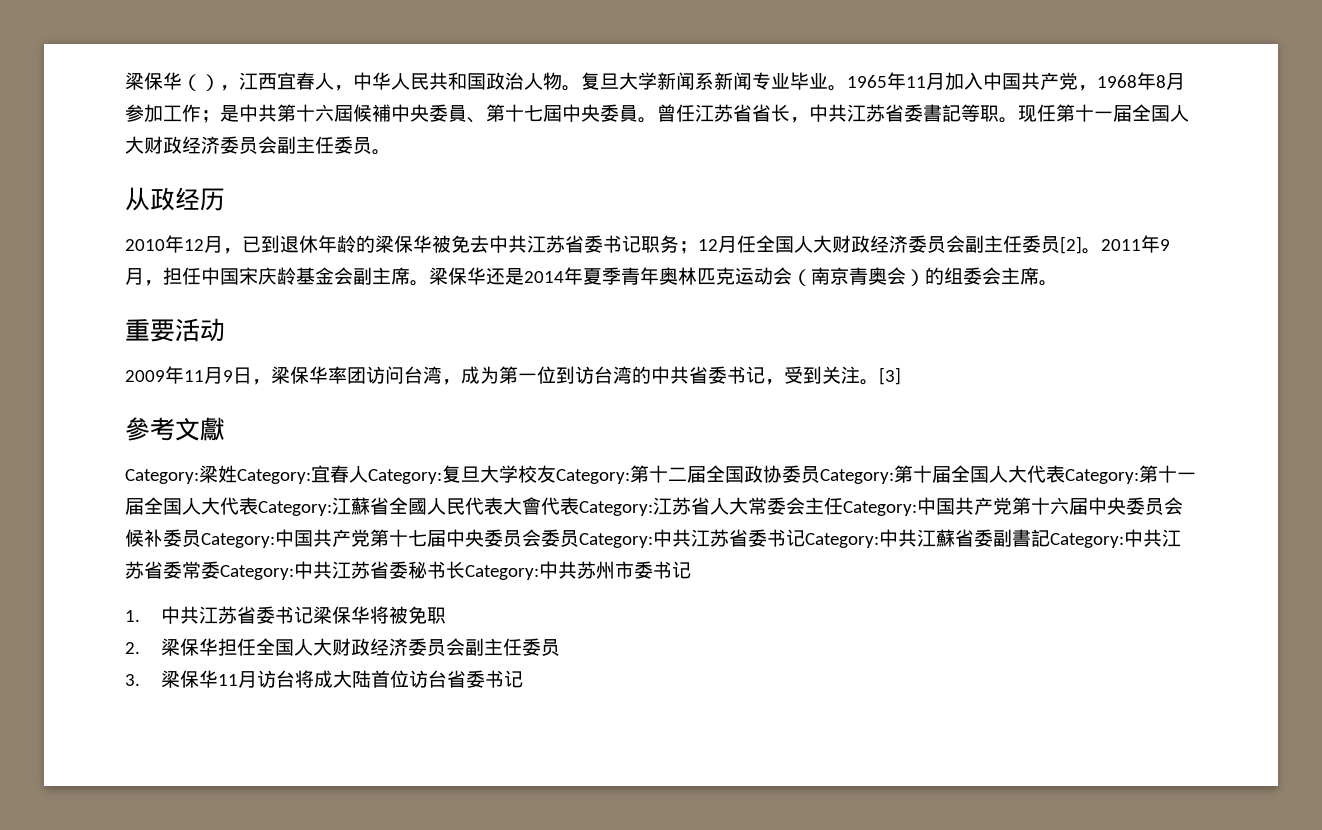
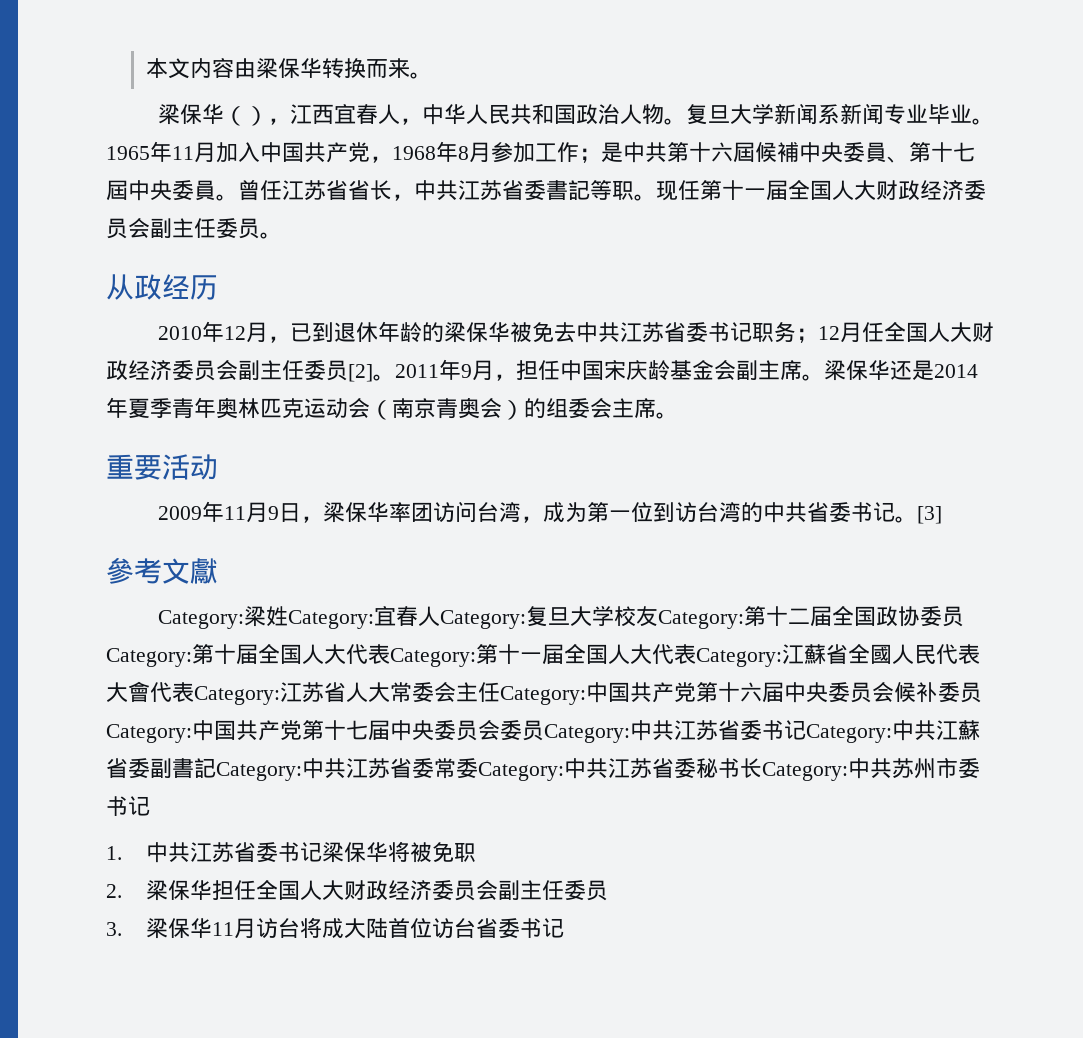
+ 本文内容由梁保华转换而来。
- 2009年11月9日，梁保华率团访问台湾，成为第一位到访台湾的中共省委书记，受到关注。
+ 2009年11月9日，梁保华率团访问台湾，成为第一位到访台湾的中共省委书记。

